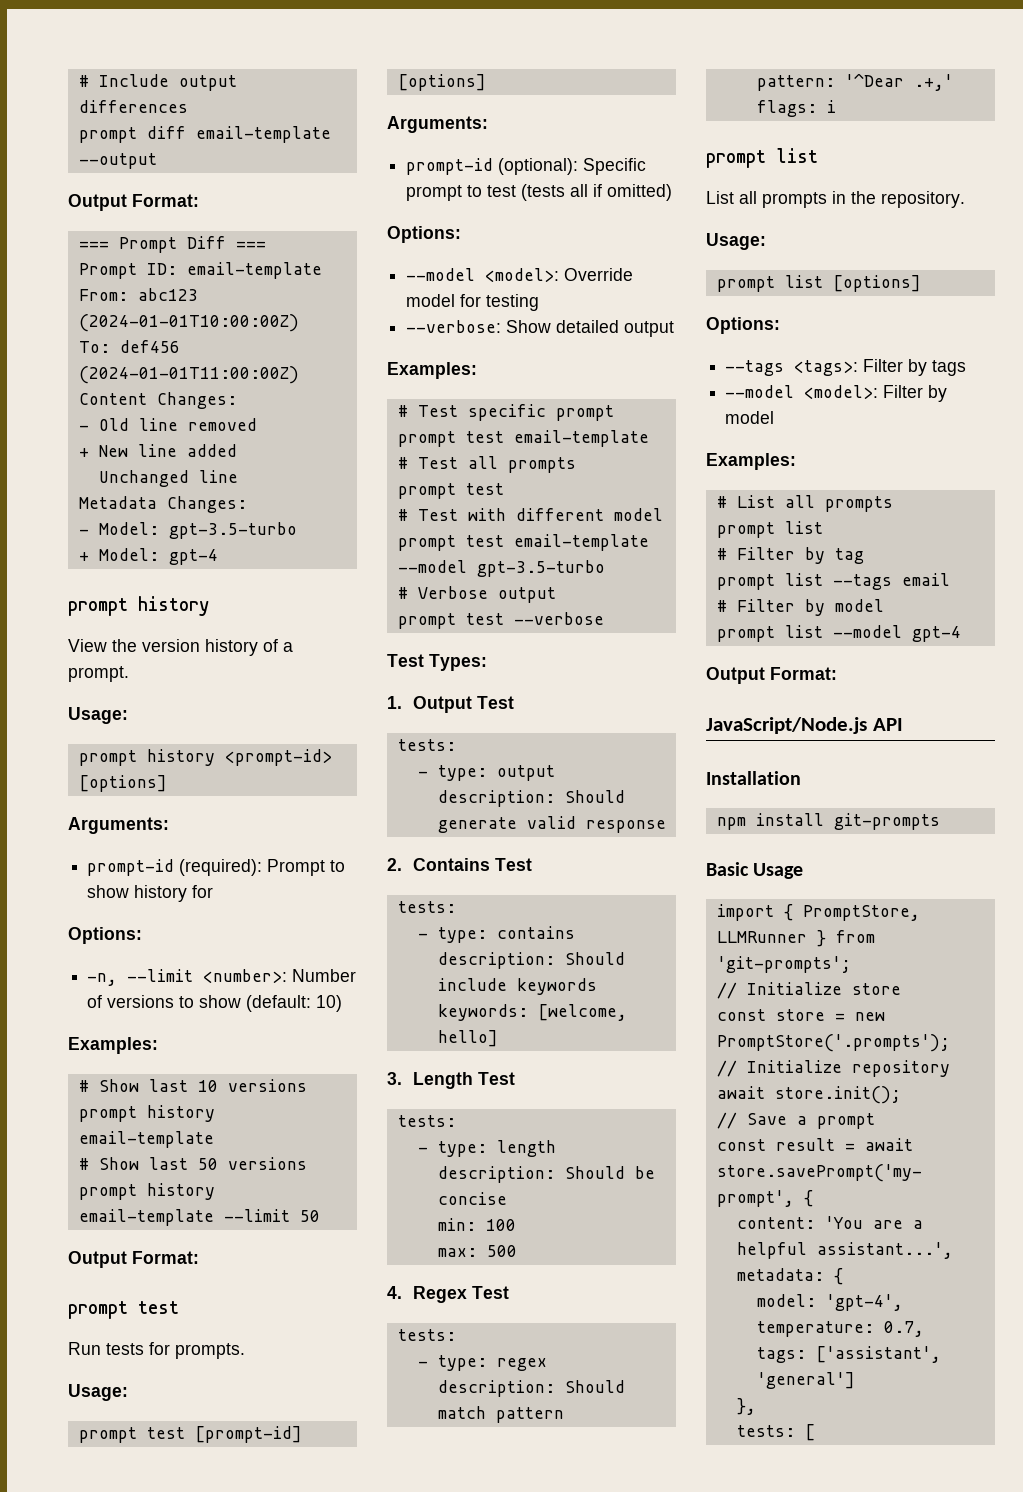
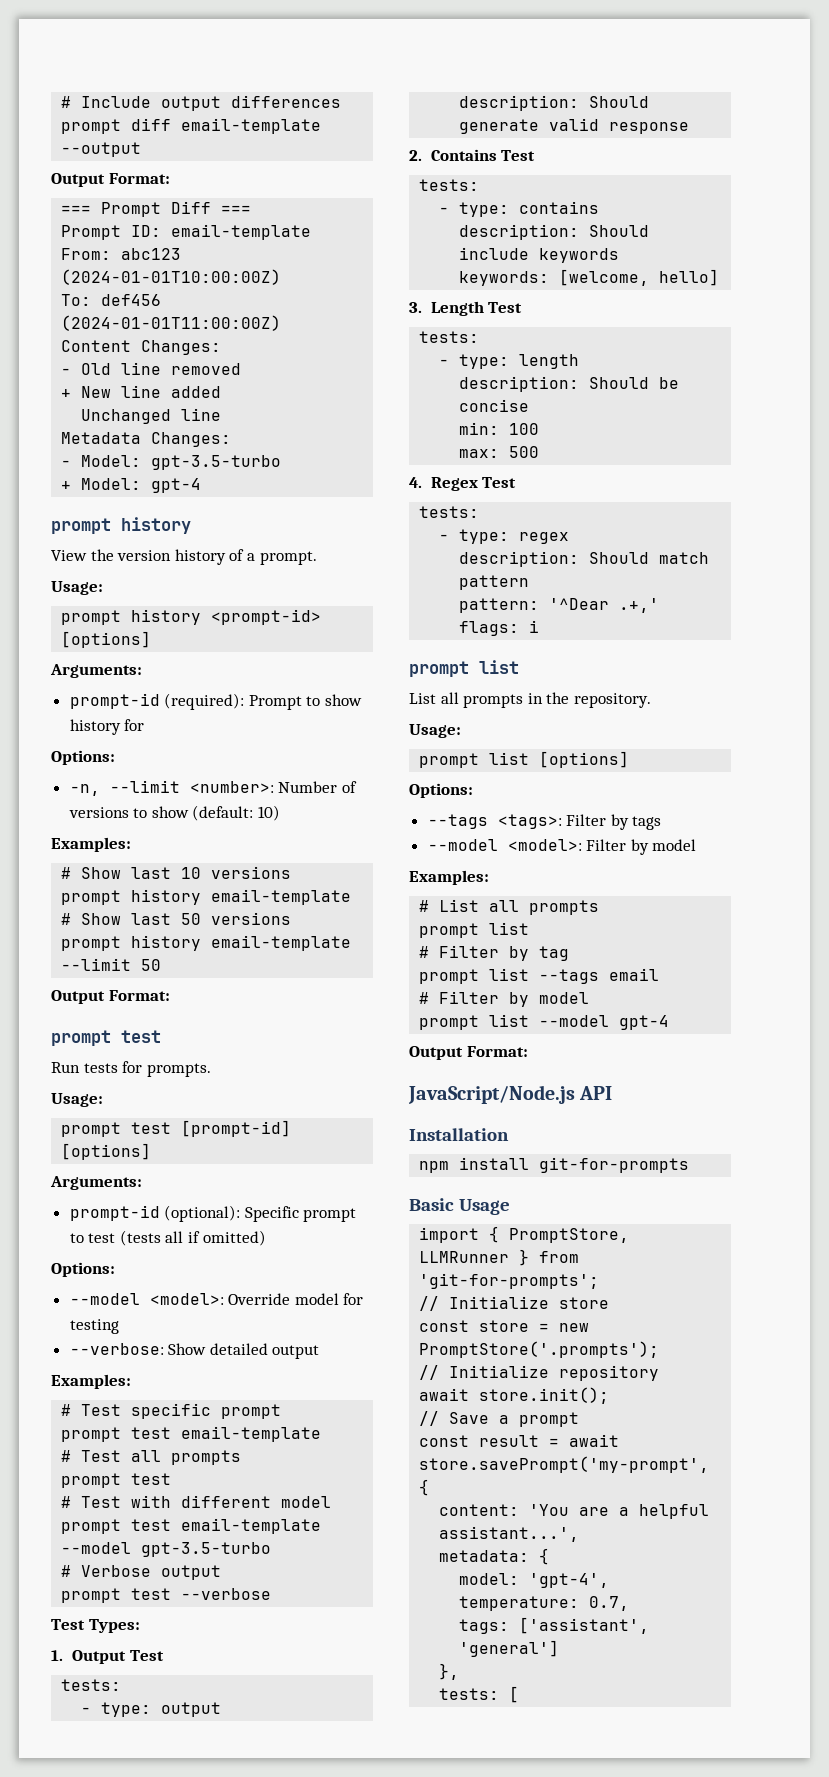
- npm install git-prompts
+ npm install git-for-prompts
- import { PromptStore, LLMRunner } from 'git-prompts';
+ import { PromptStore, LLMRunner } from 'git-for-prompts';

